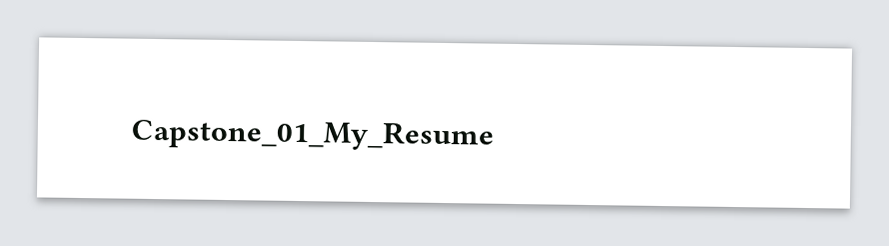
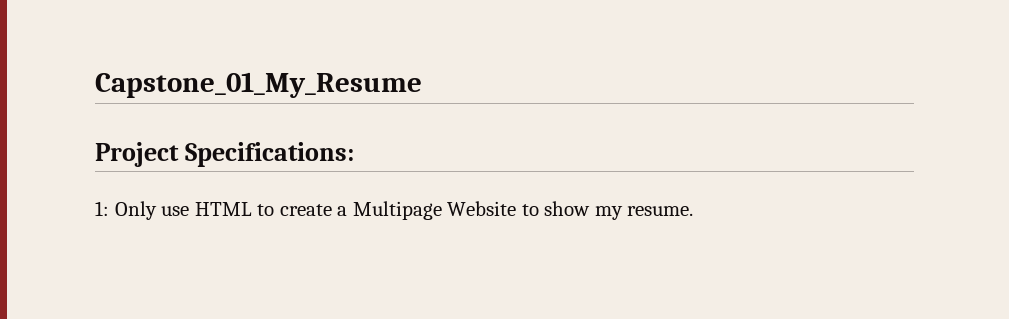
+ Project Specifications:
+ 1: Only use HTML to create a Multipage Website to show my resume.

